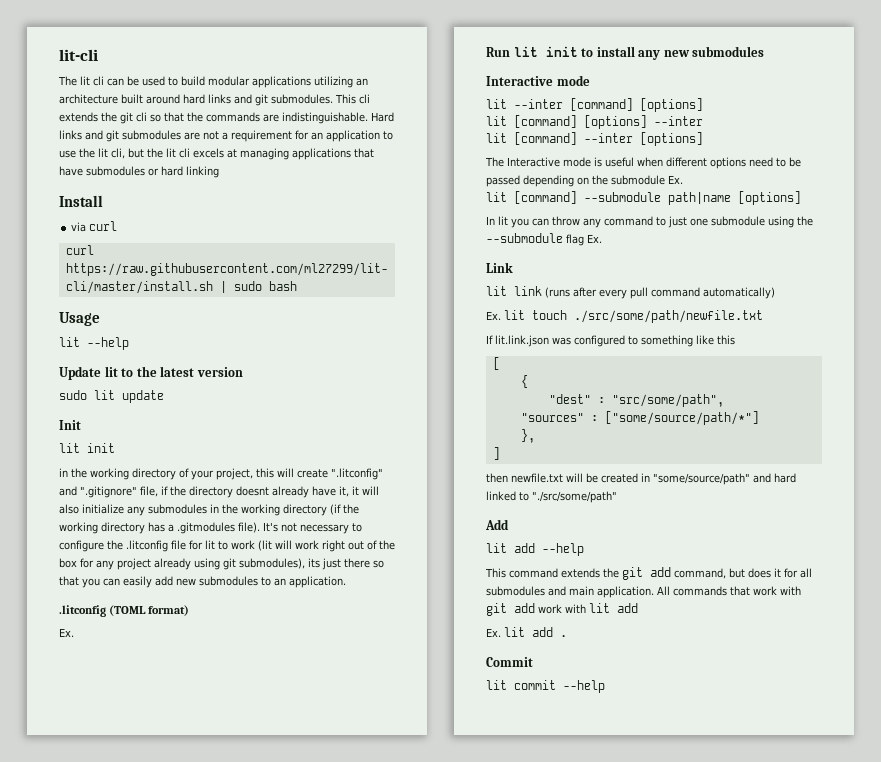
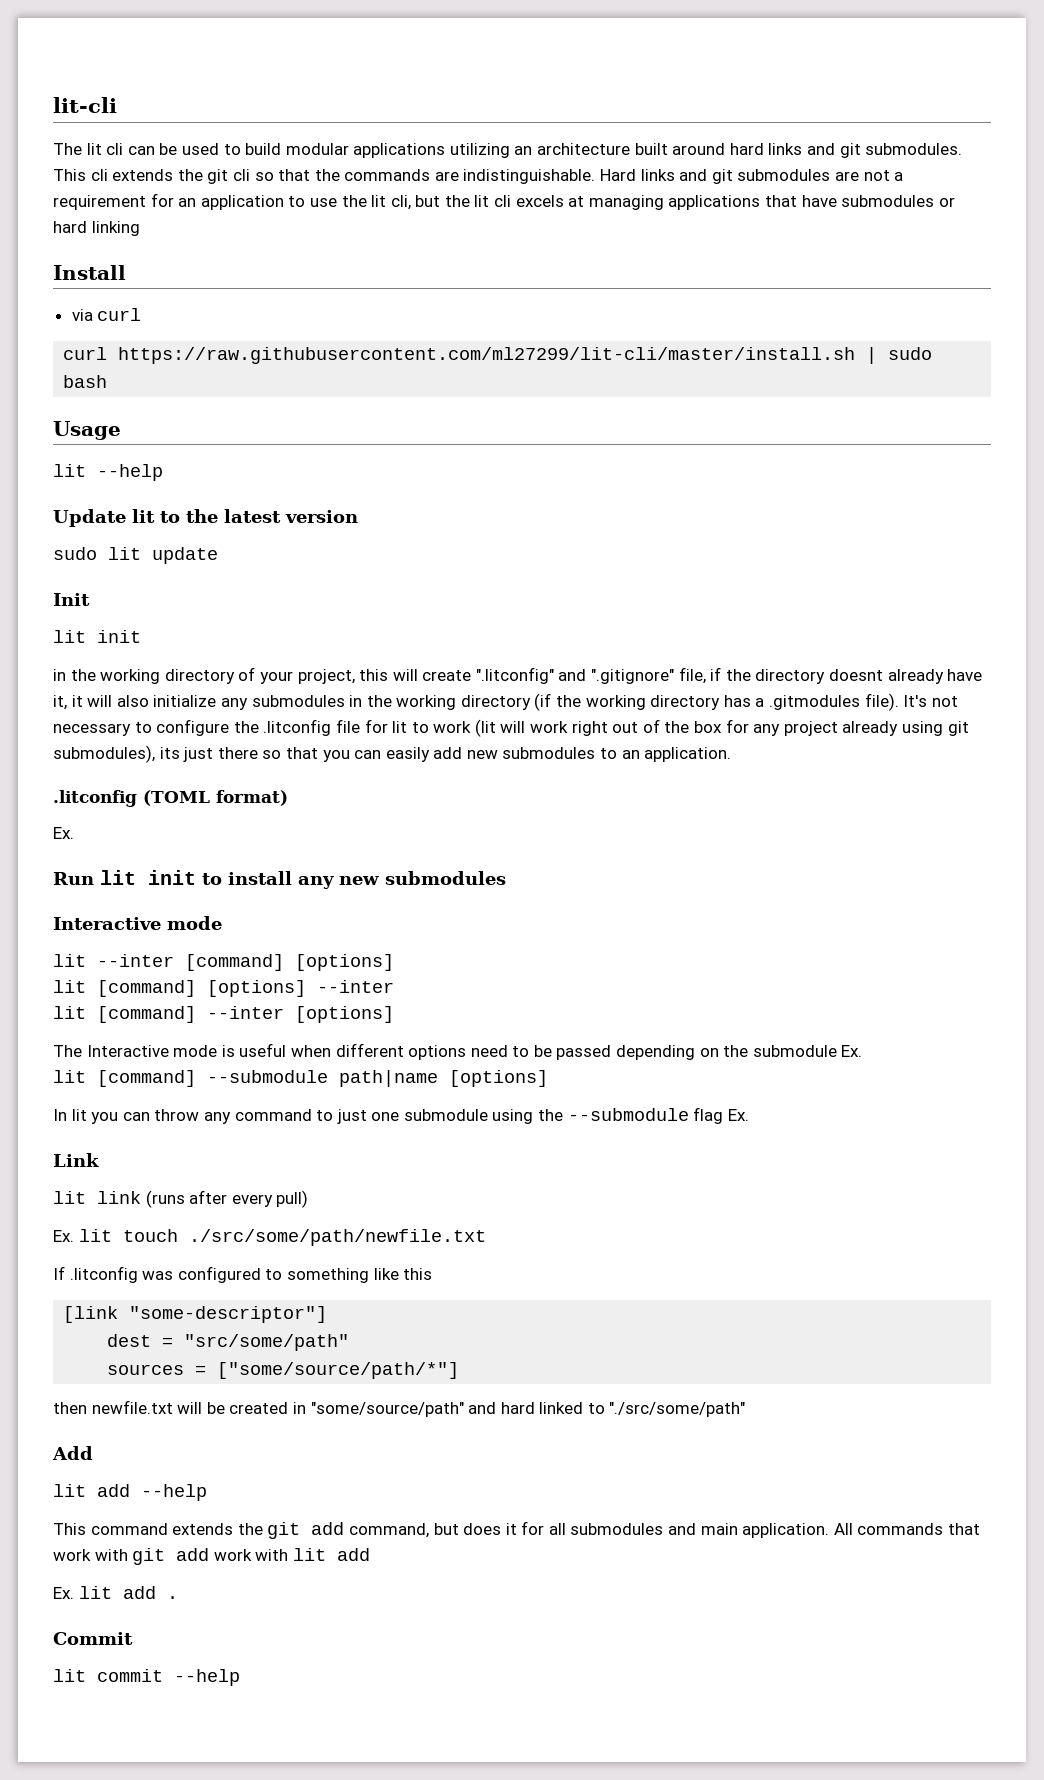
- lit link (runs after every pull command automatically)
+ lit link (runs after every pull)
- If lit.link.json was configured to something like this
+ If .litconfig was configured to something like this
- [
- {
- "dest" : "src/some/path",
- "sources" : ["some/source/path/*"]
+ [link "some-descriptor"]
+ dest = "src/some/path"
+ sources = ["some/source/path/*"]
- },
- ]

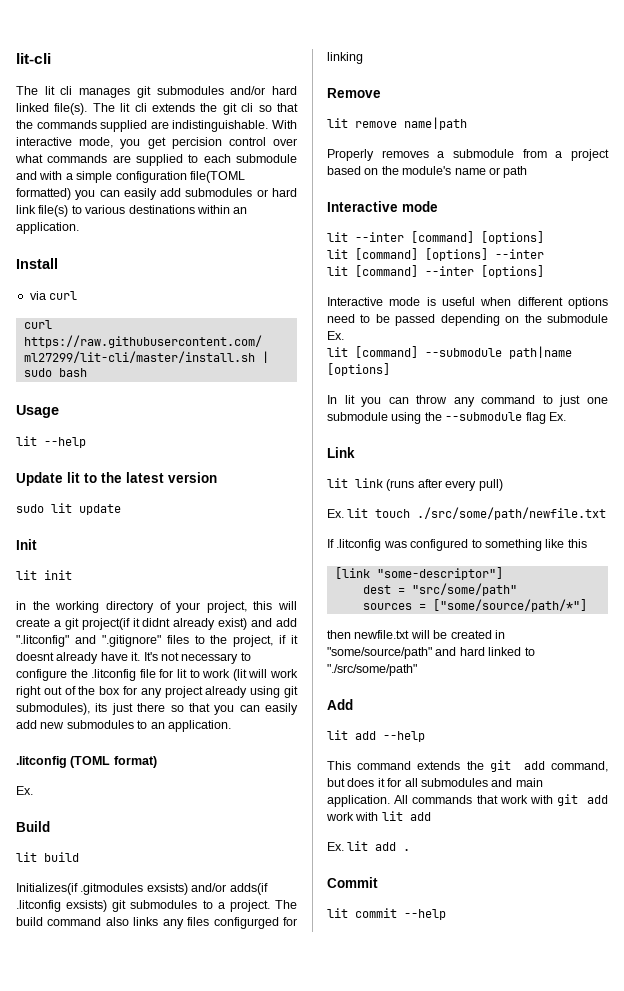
- The lit cli can be used to build modular applications utilizing an architecture built around hard links and git submodules. This cli extends the git cli so that the commands are indistinguishable.
+ The lit cli manages git submodules and/or hard linked file(s). The lit cli extends the git cli so that the commands supplied are indistinguishable.
- Hard links and git submodules are not a requirement for an application to use the lit cli, but the lit cli excels at managing applications that have submodules or hard linking
+ With interactive mode, you get percision control over what commands are supplied to each submodule and with a simple configuration file(TOML formatted) you can easily add submodules or hard link file(s) to various destinations within an application.
- in the working directory of your project, this will create ".litconfig" and ".gitignore" file, if the directory doesnt already have it, it will also initialize any submodules in the working directory (if the working directory has a .gitmodules file).
+ in the working directory of your project, this will create a git project(if it didnt already exist) and add ".litconfig" and ".gitignore" files to the project, if it doesnt already have it.
- Run lit init to install any new submodules
+ Build
+ lit build
+ Initializes(if .gitmodules exsists) and/or adds(if .litconfig exsists) git submodules to a project. The build command also links any files configurged for linking
+ Remove
+ lit remove name|path
+ Properly removes a submodule from a project based on the module's name or path
- The Interactive mode is useful when different options need to be passed depending on the submodule Ex.
+ Interactive mode is useful when different options need to be passed depending on the submodule Ex.

